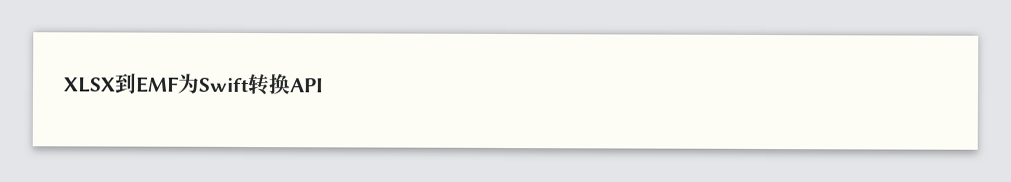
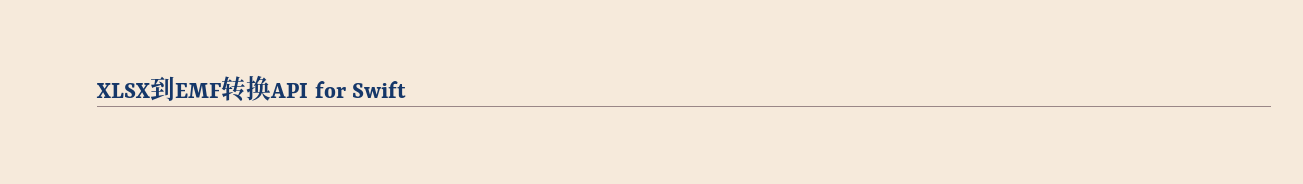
- XLSX到EMF为Swift转换API
+ XLSX到EMF转换API for Swift

